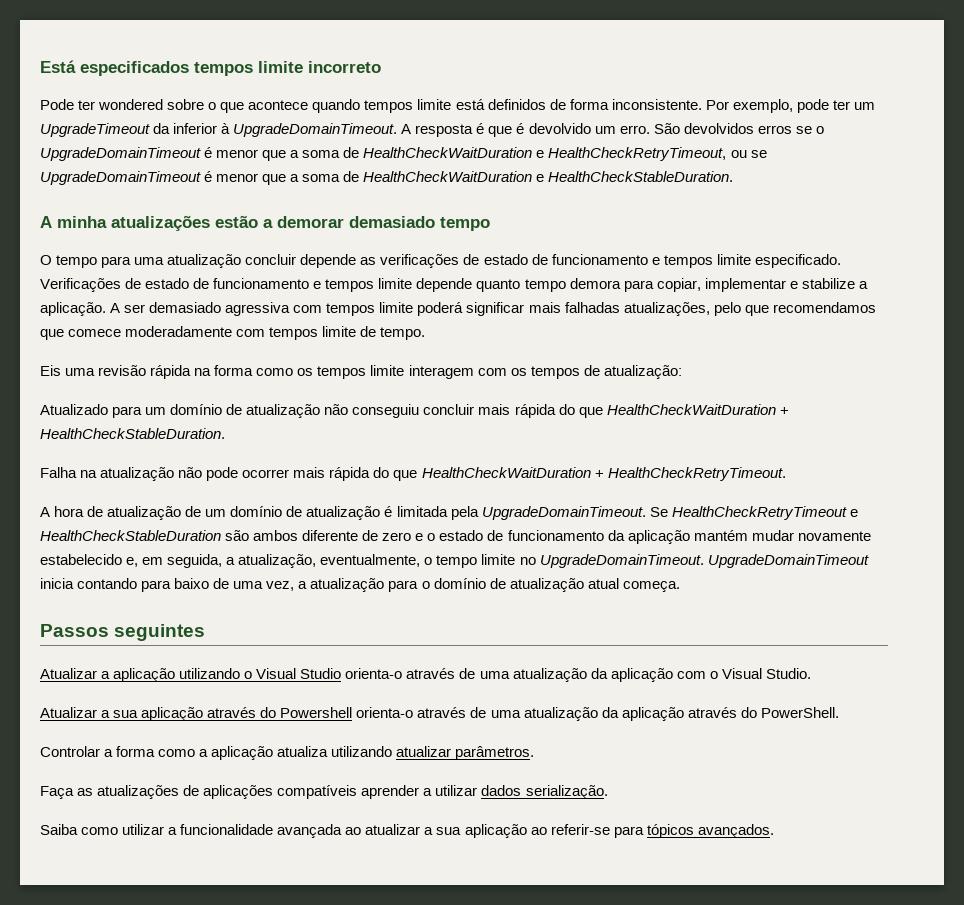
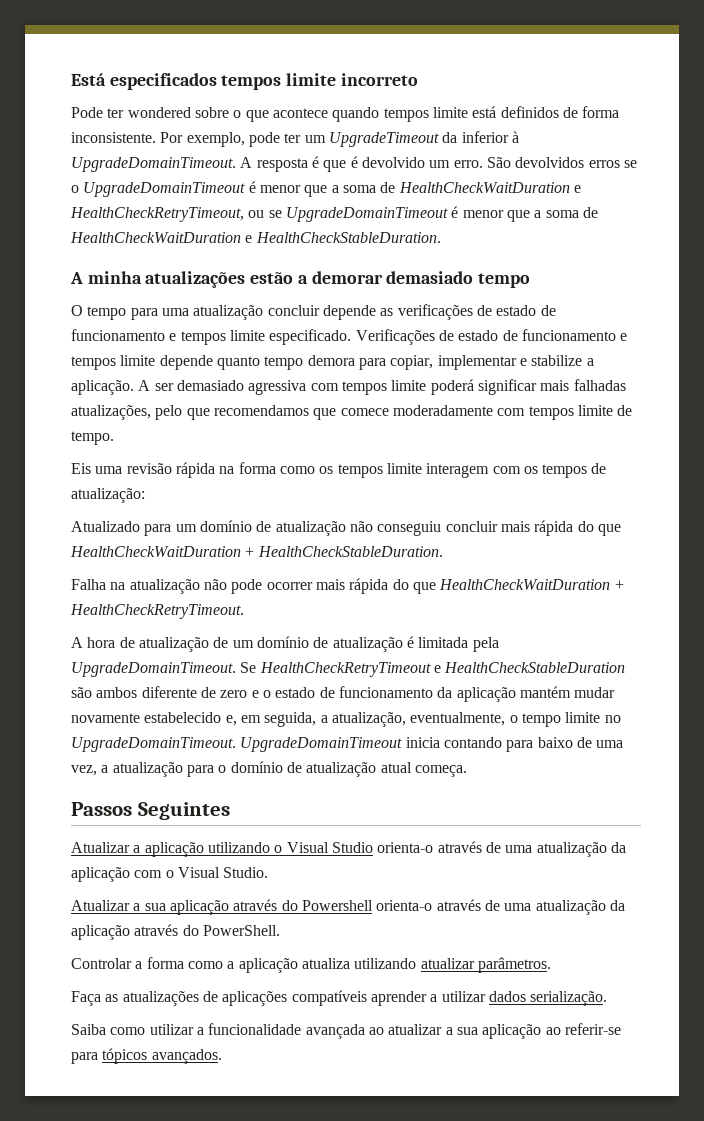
- Passos seguintes
+ Passos Seguintes

